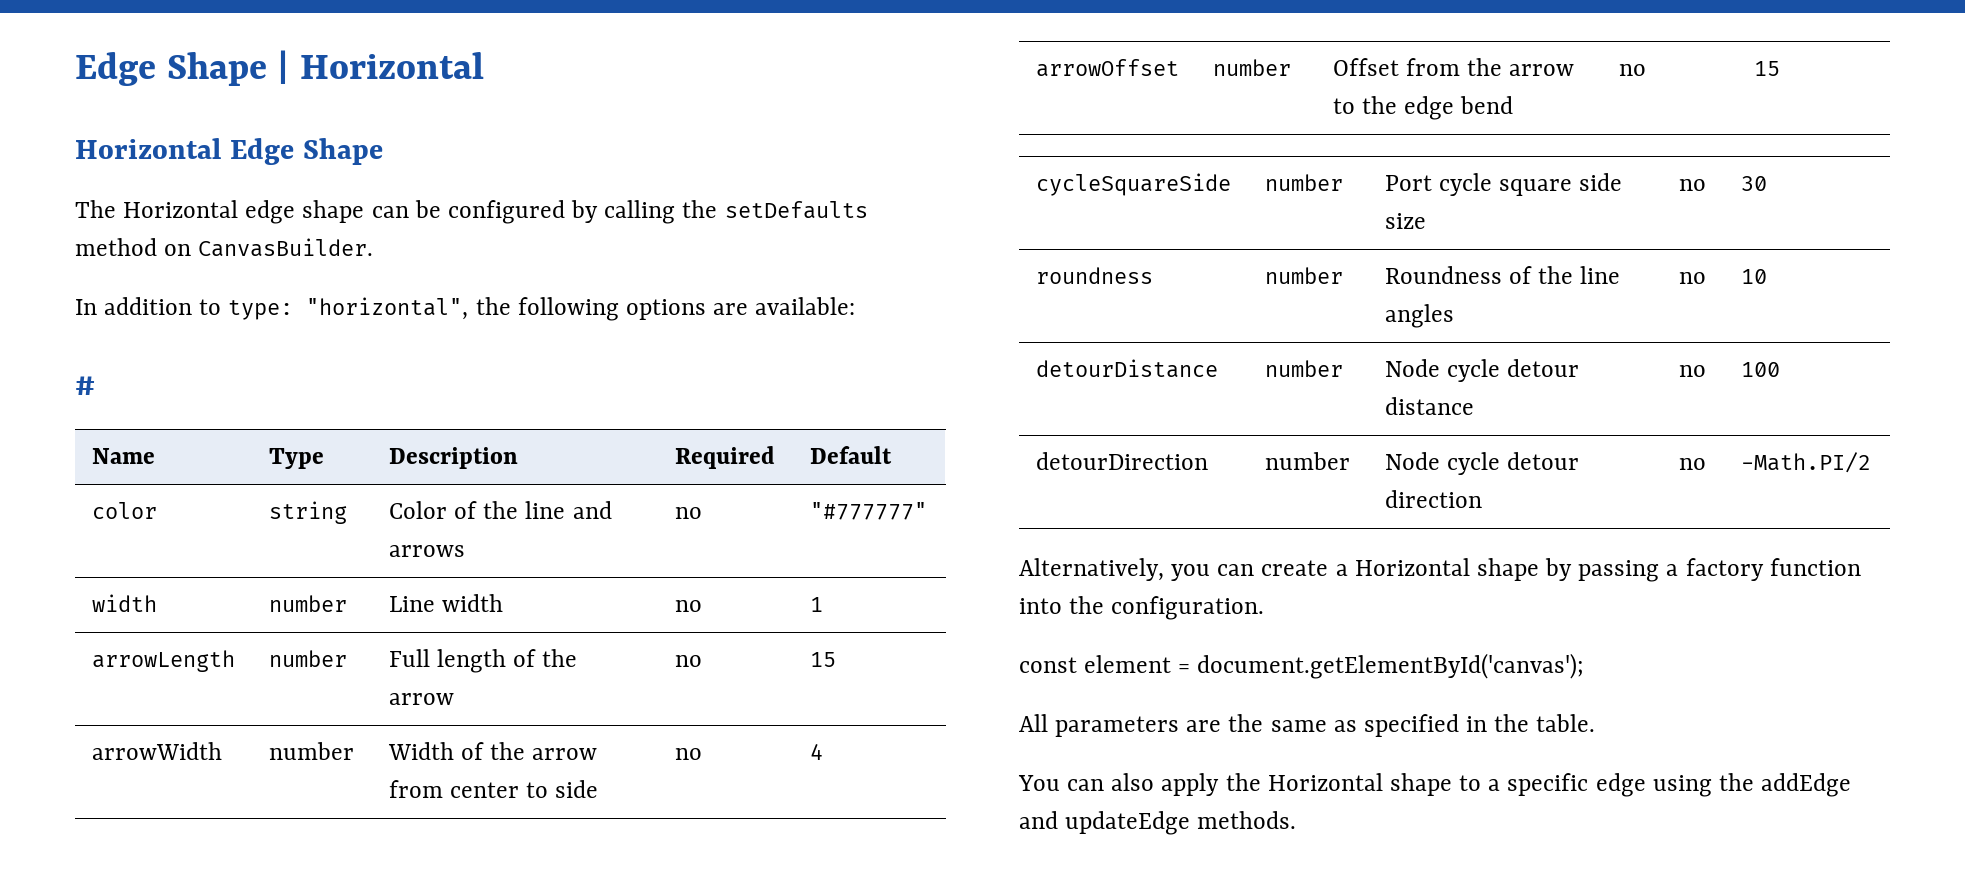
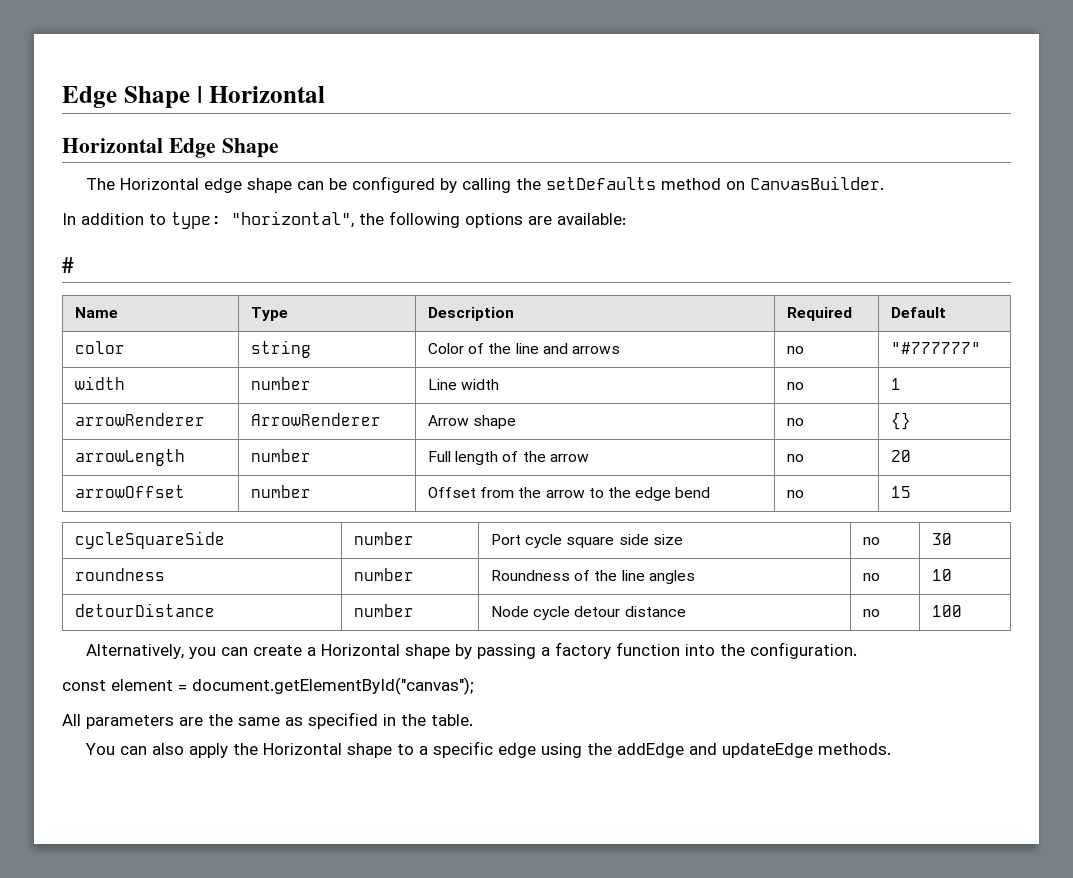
+ arrowRenderer | ArrowRenderer | Arrow shape | no | {}
- arrowLength | number | Full length of the arrow | no | 15
- arrowWidth | number | Width of the arrow from center to side | no | 4
+ arrowLength | number | Full length of the arrow | no | 20
- detourDirection | number | Node cycle detour direction | no | -Math.PI/2
- const element = document.getElementById('canvas');
+ const element = document.getElementById("canvas");

